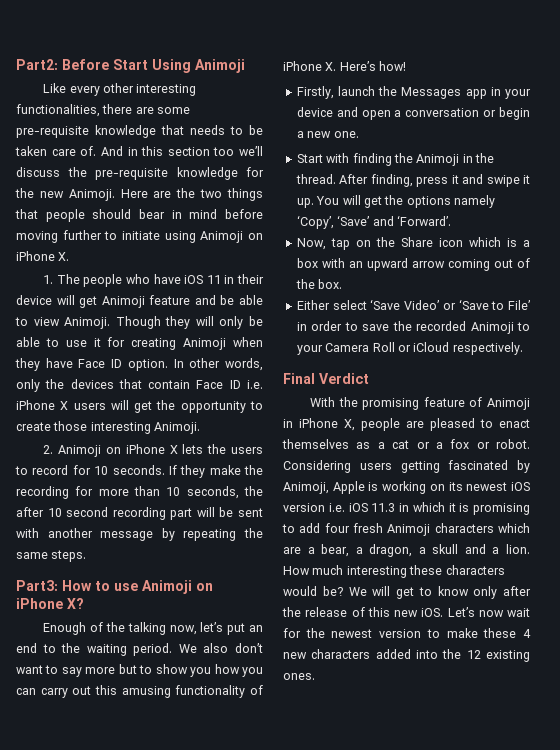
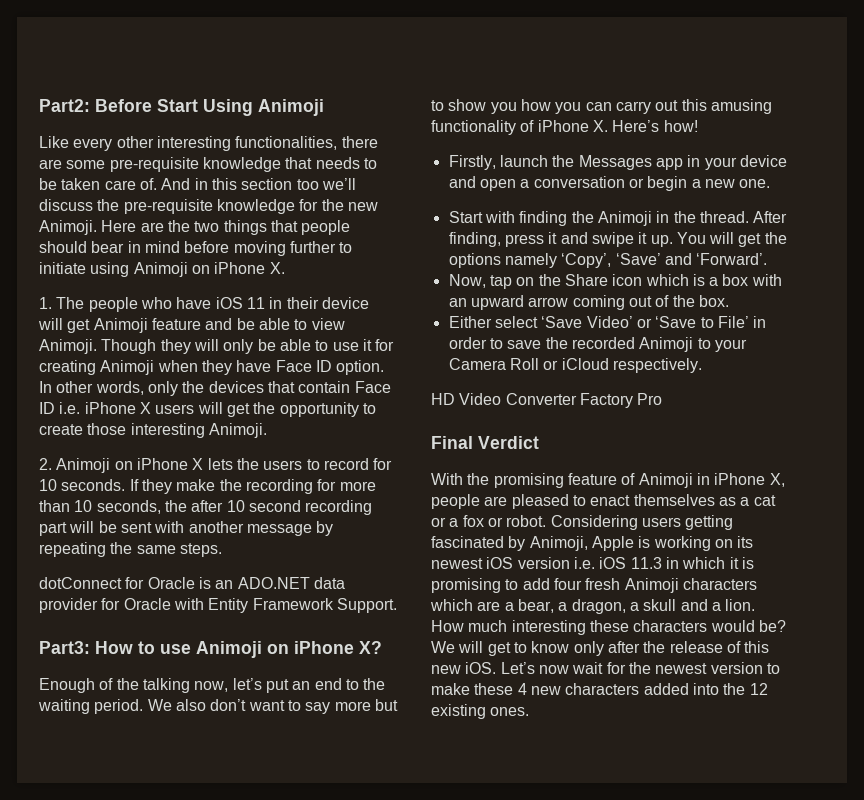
+ dotConnect for Oracle is an ADO.NET data provider for Oracle with Entity Framework Support.
+ HD Video Converter Factory Pro

